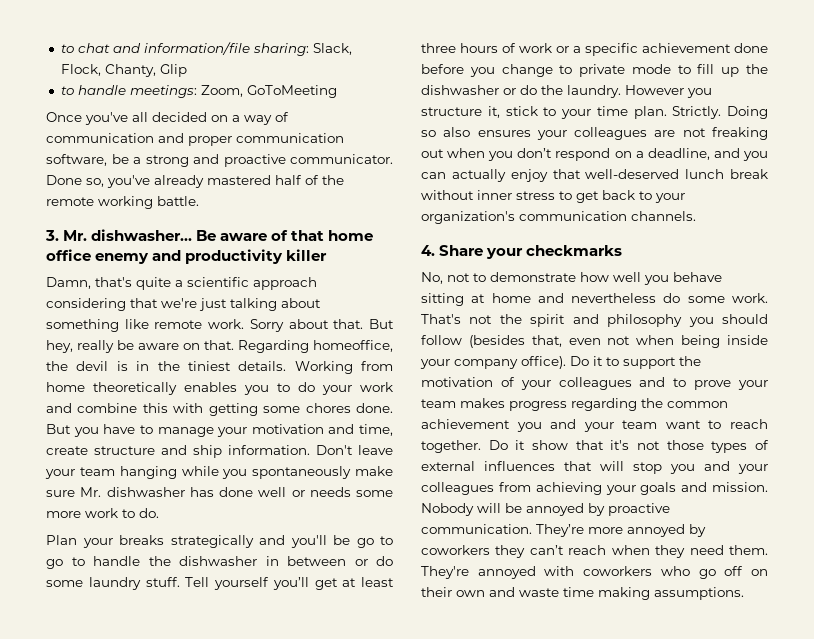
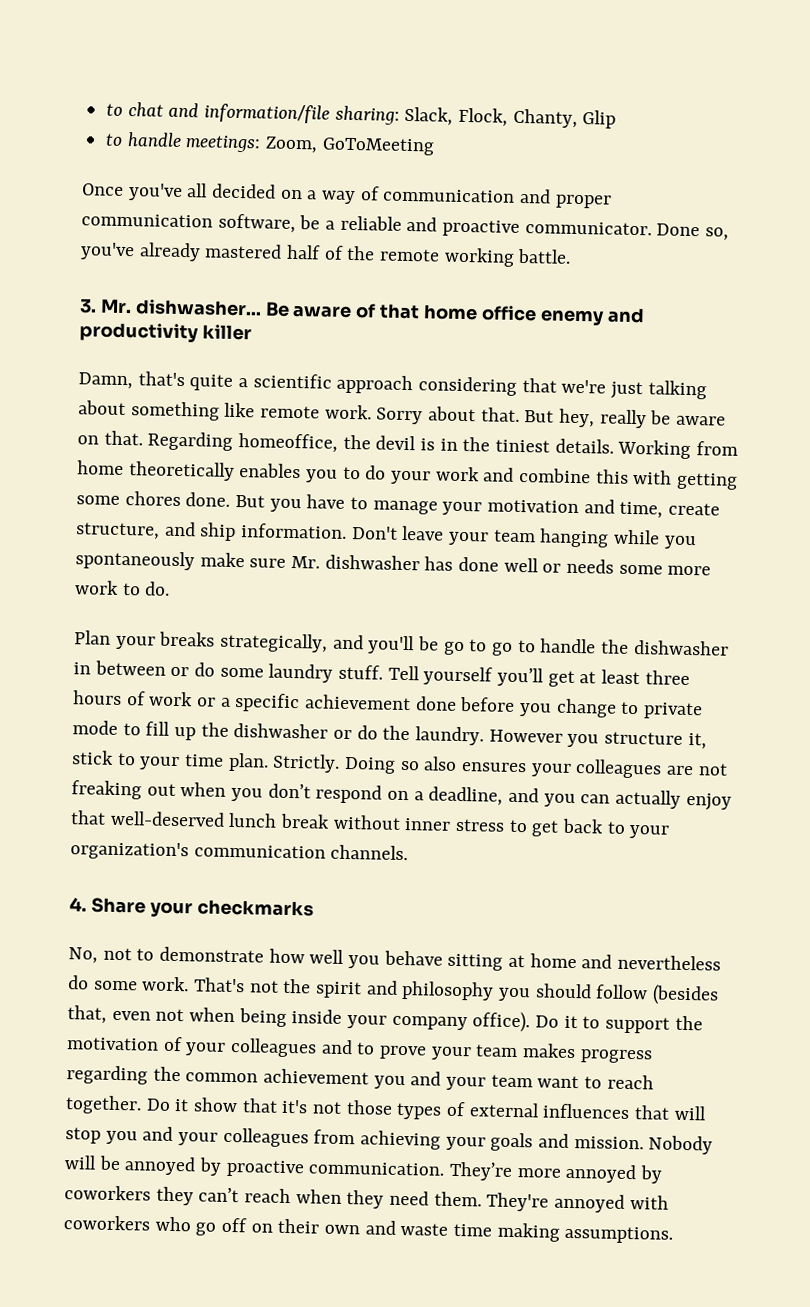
- Once you've all decided on a way of communication and proper communication software, be a strong and proactive communicator.
+ Once you've all decided on a way of communication and proper communication software, be a reliable and proactive communicator.
- But you have to manage your motivation and time, create structure and ship information.
+ But you have to manage your motivation and time, create structure, and ship information.
- Plan your breaks strategically and you'll be go to go to handle the dishwasher in between or do some laundry stuff.
+ Plan your breaks strategically, and you'll be go to go to handle the dishwasher in between or do some laundry stuff.

